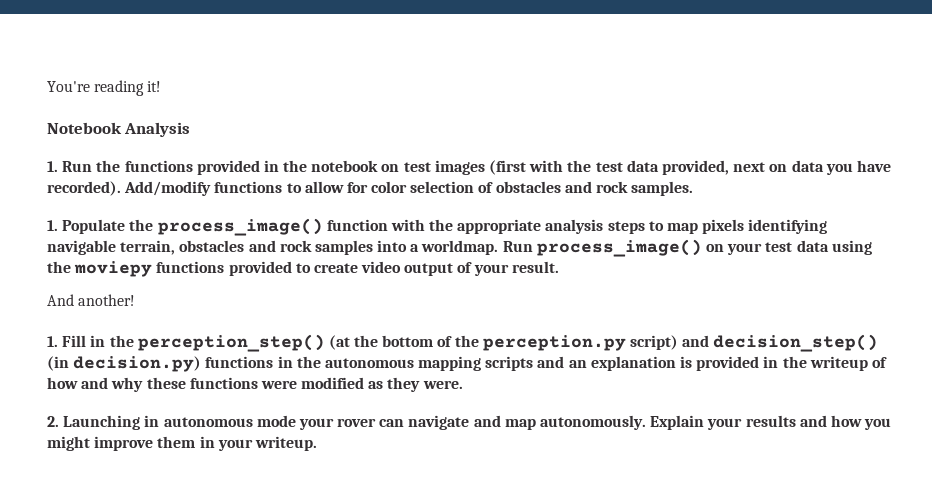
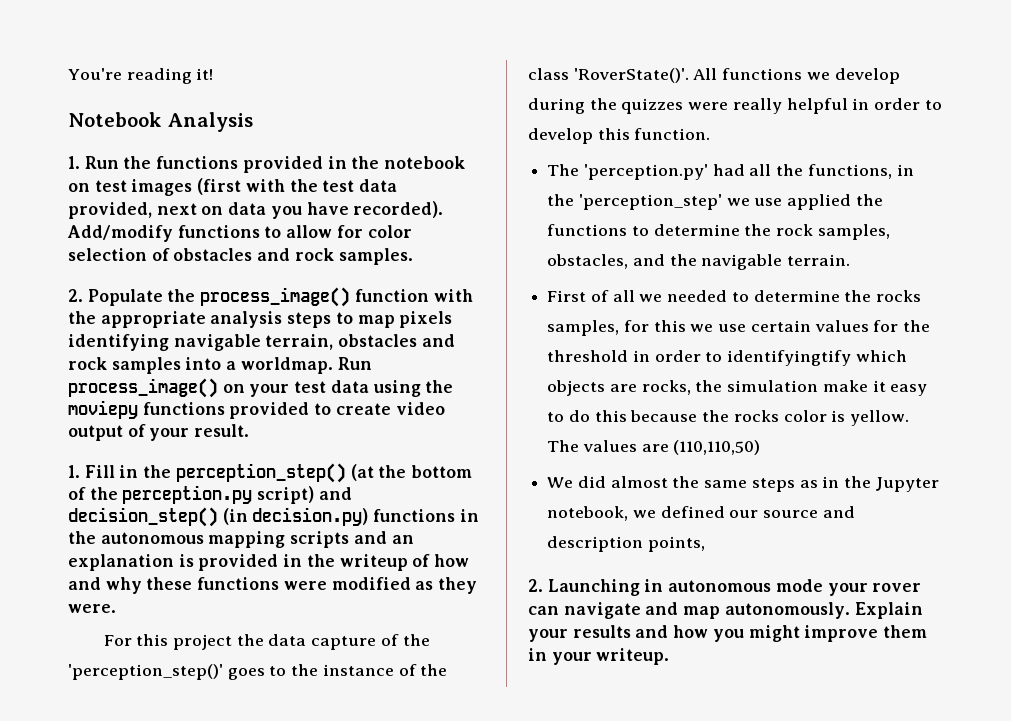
- 1. Populate the process_image() function with the appropriate analysis steps to map pixels identifying navigable terrain, obstacles and rock samples into a worldmap.
+ 2. Populate the process_image() function with the appropriate analysis steps to map pixels identifying navigable terrain, obstacles and rock samples into a worldmap.
- And another!
+ For this project the data capture of the 'perception_step()' goes to the instance of the class 'RoverState()'. All functions we develop during the quizzes were really helpful in order to develop this function.
+ The 'perception.py' had all the functions, in the 'perception_step' we use applied the functions to determine the rock samples, obstacles, and the navigable terrain.
+ First of all we needed to determine the rocks samples, for this we use certain values for the threshold in order to identifyingtify which objects are rocks, the simulation make it easy to do this because the rocks color is yellow. The values are (110,110,50)
+ We did almost the same steps as in the Jupyter notebook, we defined our source and description points,

